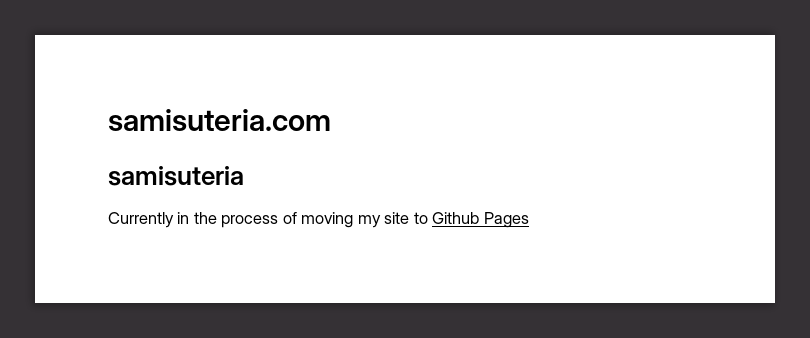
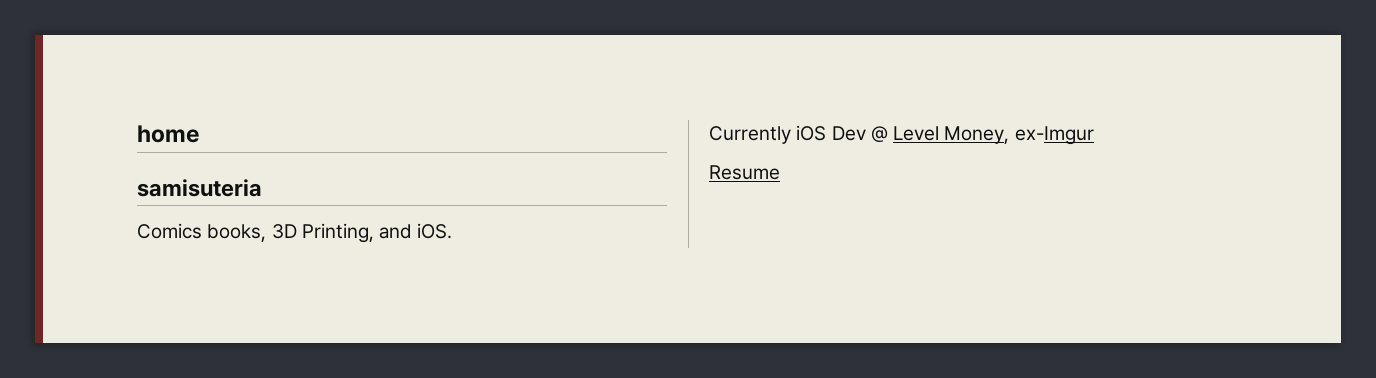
- samisuteria.com
+ home
- Currently in the process of moving my site to Github Pages
+ Comics books, 3D Printing, and iOS.
+ Currently iOS Dev @ Level Money, ex-Imgur
+ Resume

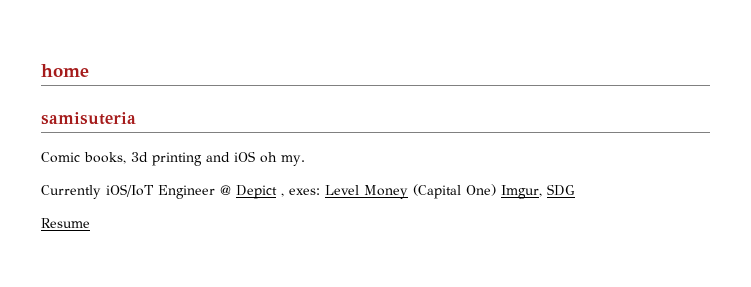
- Comics books, 3D Printing, and iOS.
- Currently iOS Dev @ Level Money, ex-Imgur
+ Comic books, 3d printing and iOS oh my.
+ Currently iOS/IoT Engineer @ Depict , exes: Level Money (Capital One) Imgur, SDG

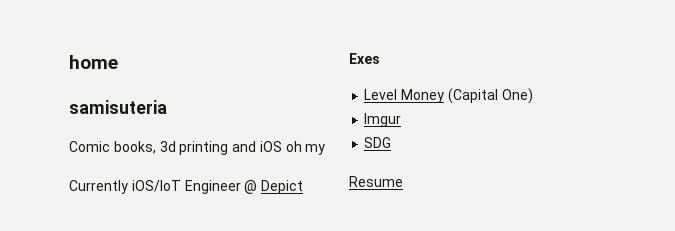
- Comic books, 3d printing and iOS oh my.
+ Comic books, 3d printing and iOS oh my
- Currently iOS/IoT Engineer @ Depict , exes: Level Money (Capital One) Imgur, SDG
+ Currently iOS/IoT Engineer @ Depict
+ Exes
+ Level Money (Capital One)
+ Imgur
+ SDG

